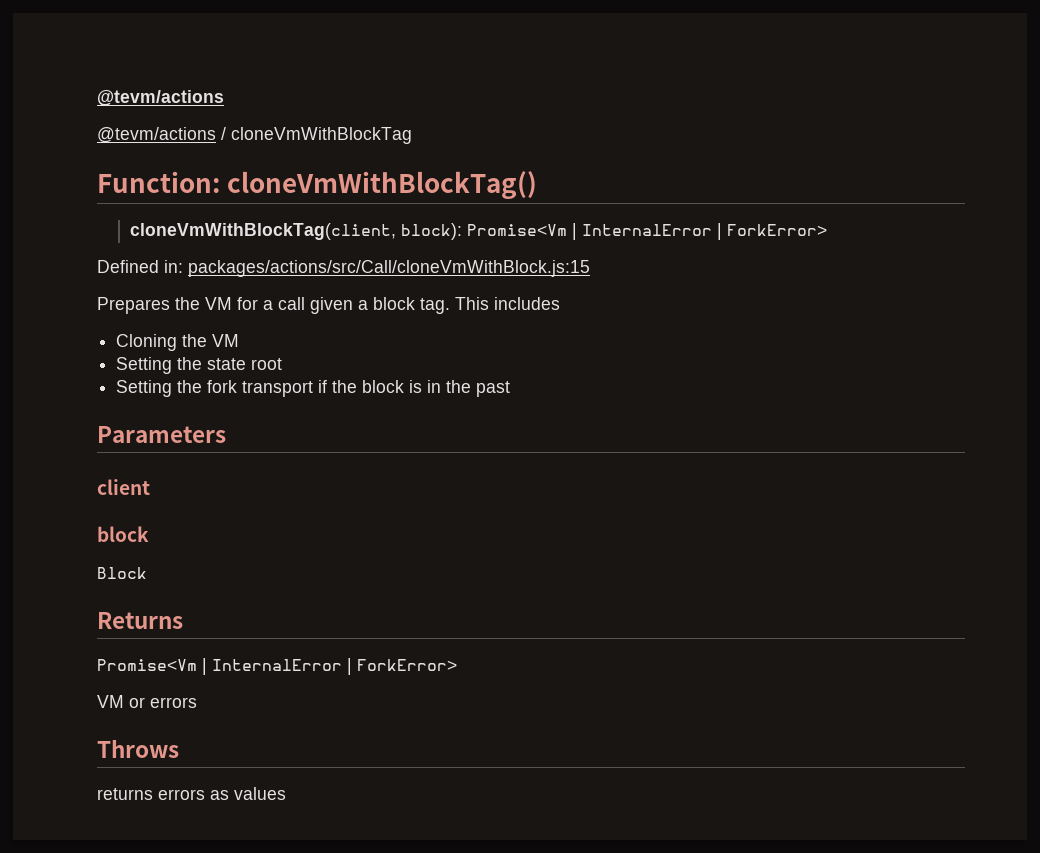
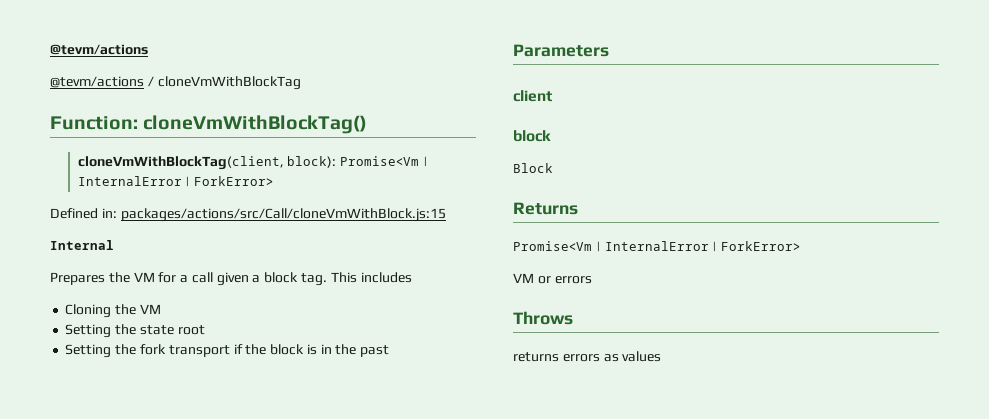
+ Internal

